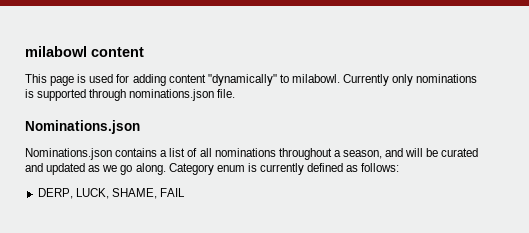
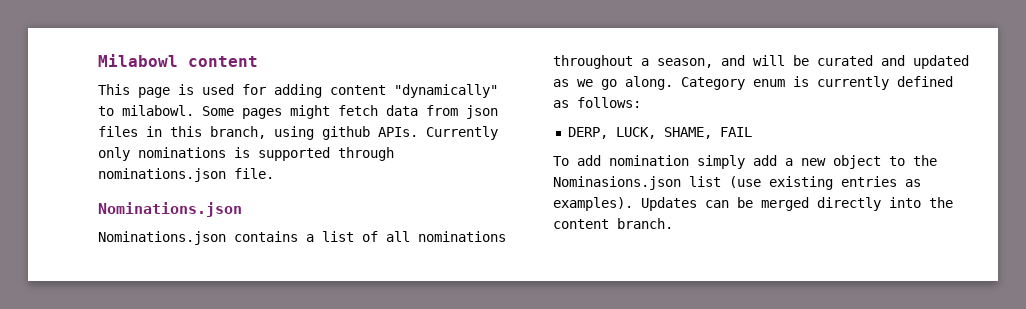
- milabowl content
+ Milabowl content
+ Some pages might fetch data from json files in this branch, using github APIs.
+ To add nomination simply add a new object to the Nominasions.json list (use existing entries as examples). Updates can be merged directly into the content branch.

